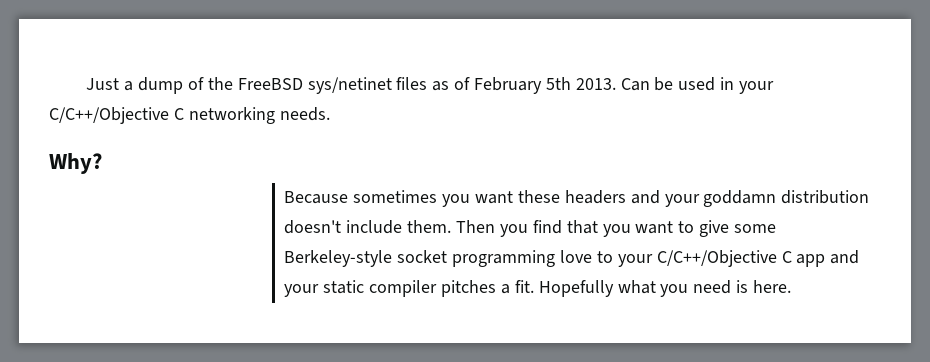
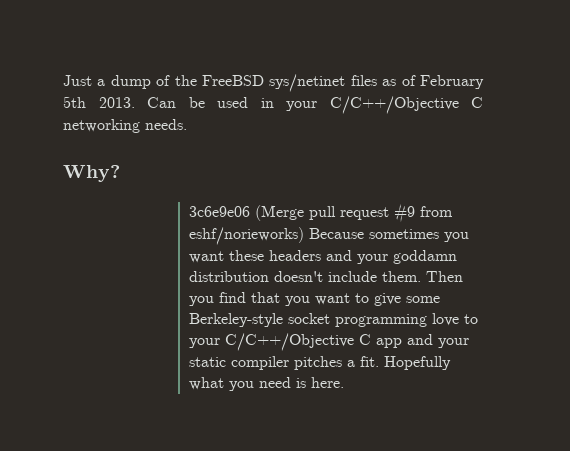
- Because sometimes you want these headers and your goddamn distribution doesn't include them.
+ 3c6e9e06 (Merge pull request #9 from eshf/norieworks) Because sometimes you want these headers and your goddamn distribution doesn't include them.

